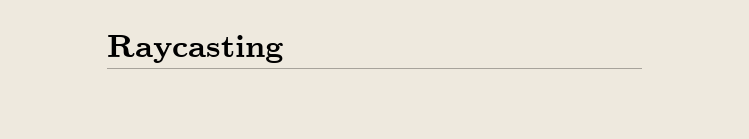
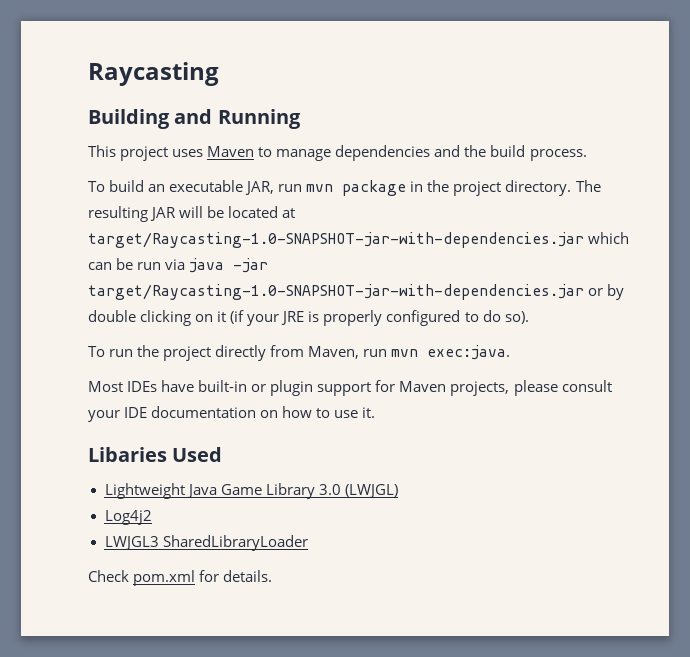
+ Building and Running
+ This project uses Maven to manage dependencies and the build process.
+ To build an executable JAR, run mvn package in the project directory. The resulting JAR will be located at target/Raycasting-1.0-SNAPSHOT-jar-with-dependencies.jar which can be run via java -jar target/Raycasting-1.0-SNAPSHOT-jar-with-dependencies.jar or by double clicking on it (if your JRE is properly configured to do so).
+ To run the project directly from Maven, run mvn exec:java.
+ Most IDEs have built-in or plugin support for Maven projects, please consult your IDE documentation on how to use it.
+ Libaries Used
+ Lightweight Java Game Library 3.0 (LWJGL)
+ Log4j2
+ LWJGL3 SharedLibraryLoader
+ Check pom.xml for details.

